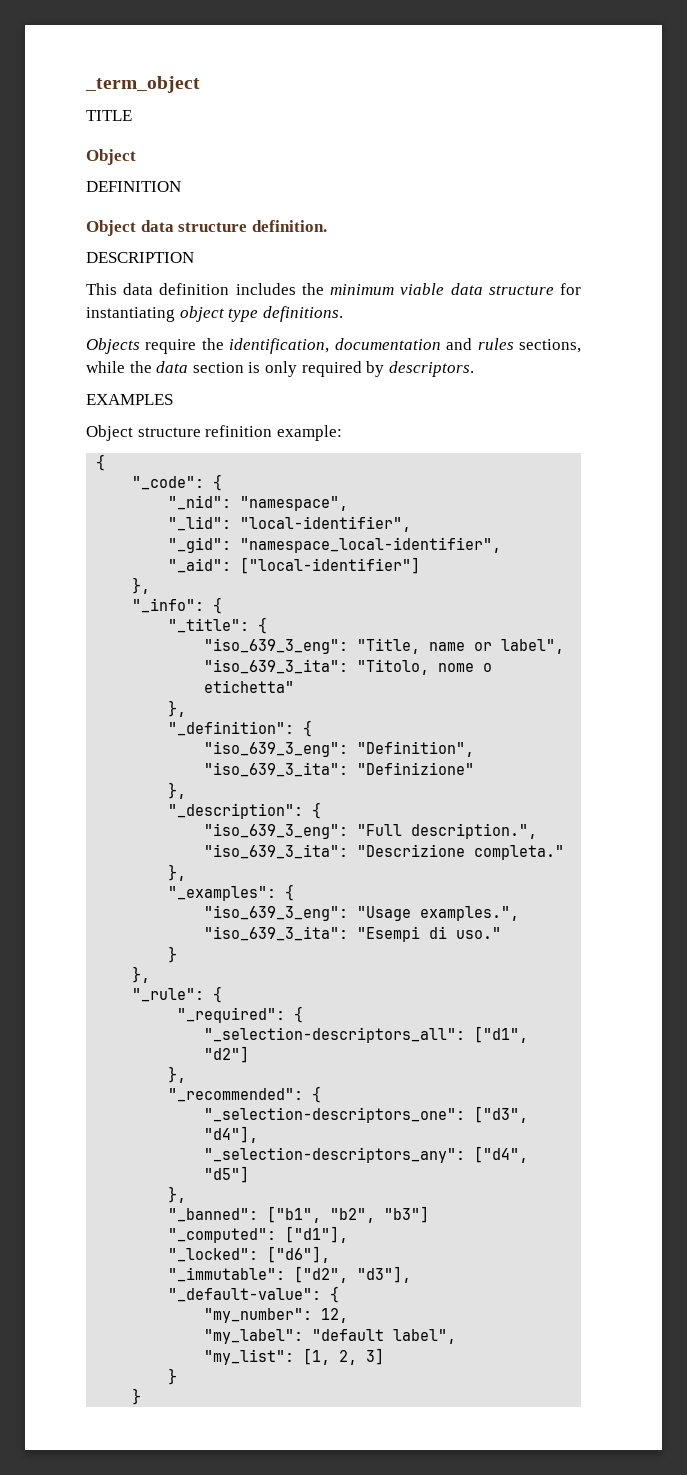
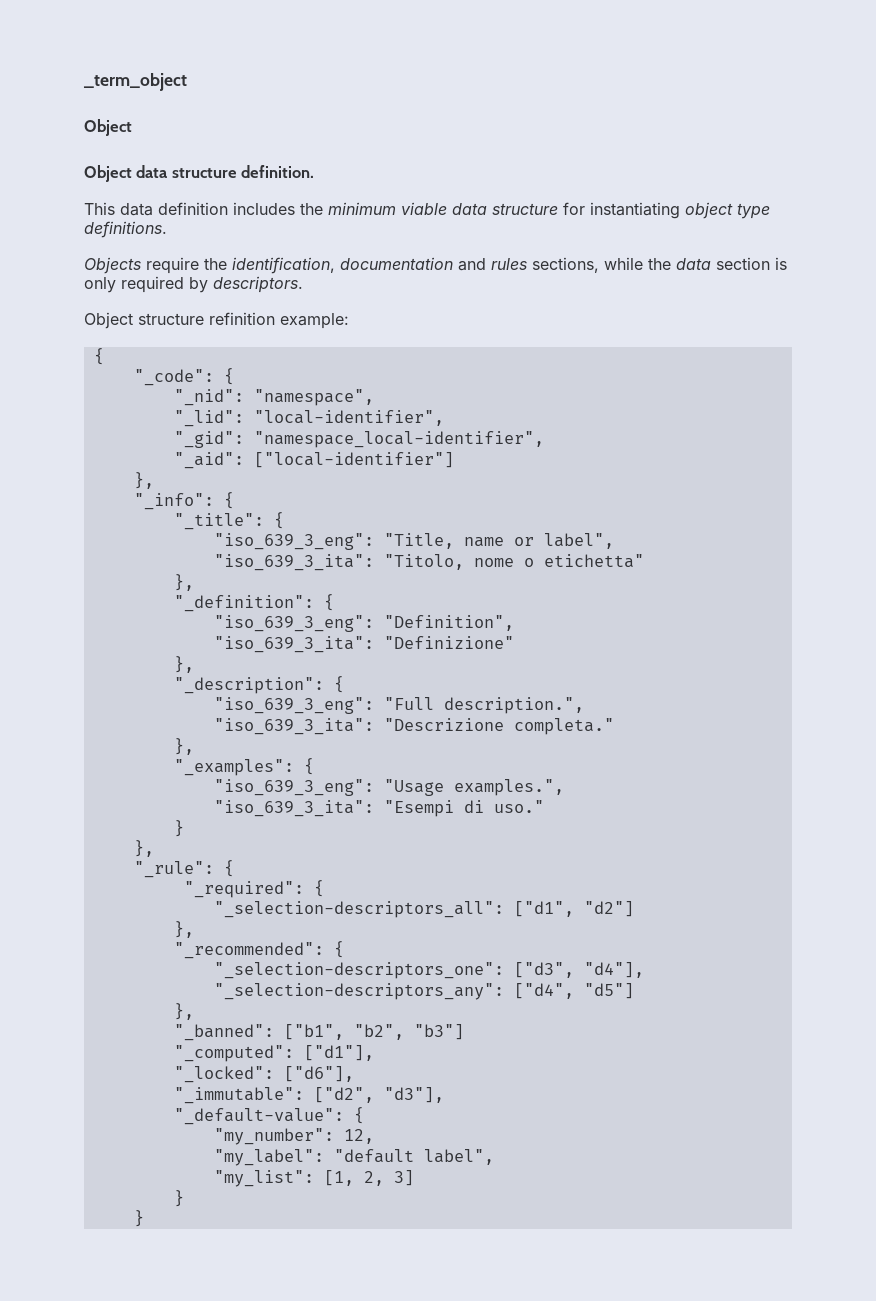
  _term_object
- TITLE
  Object
- DEFINITION
- DESCRIPTION
- EXAMPLES

